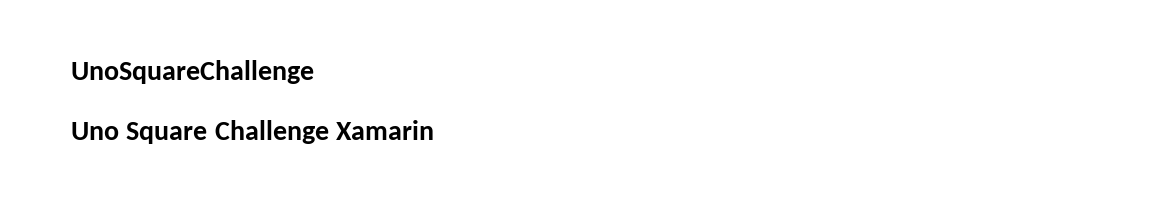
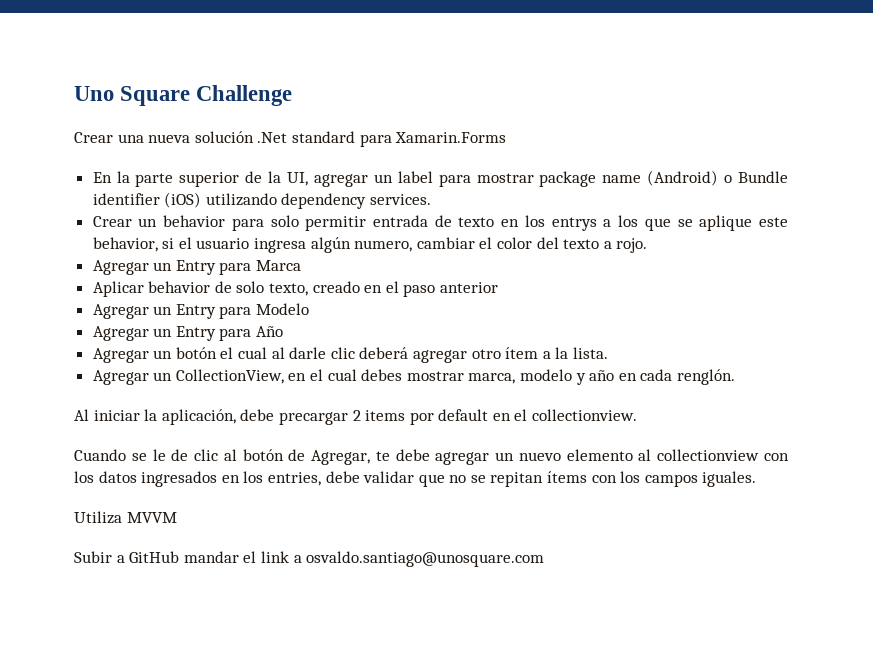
- UnoSquareChallenge
- Uno Square Challenge Xamarin
+ Uno Square Challenge
+ Crear una nueva solución .Net standard para Xamarin.Forms
+ En la parte superior de la UI, agregar un label para mostrar package name (Android) o Bundle identifier (iOS) utilizando dependency services.
+ Crear un behavior para solo permitir entrada de texto en los entrys a los que se aplique este behavior, si el usuario ingresa algún numero, cambiar el color del texto a rojo.
+ Agregar un Entry para Marca
+ Aplicar behavior de solo texto, creado en el paso anterior
+ Agregar un Entry para Modelo
+ Agregar un Entry para Año
+ Agregar un botón el cual al darle clic deberá agregar otro ítem a la lista.
+ Agregar un CollectionView, en el cual debes mostrar marca, modelo y año en cada renglón.
+ Al iniciar la aplicación, debe precargar 2 items por default en el collectionview.
+ Cuando se le de clic al botón de Agregar, te debe agregar un nuevo elemento al collectionview con los datos ingresados en los entries, debe validar que no se repitan ítems con los campos iguales.
+ Utiliza MVVM
+ Subir a GitHub mandar el link a osvaldo.santiago@unosquare.com

